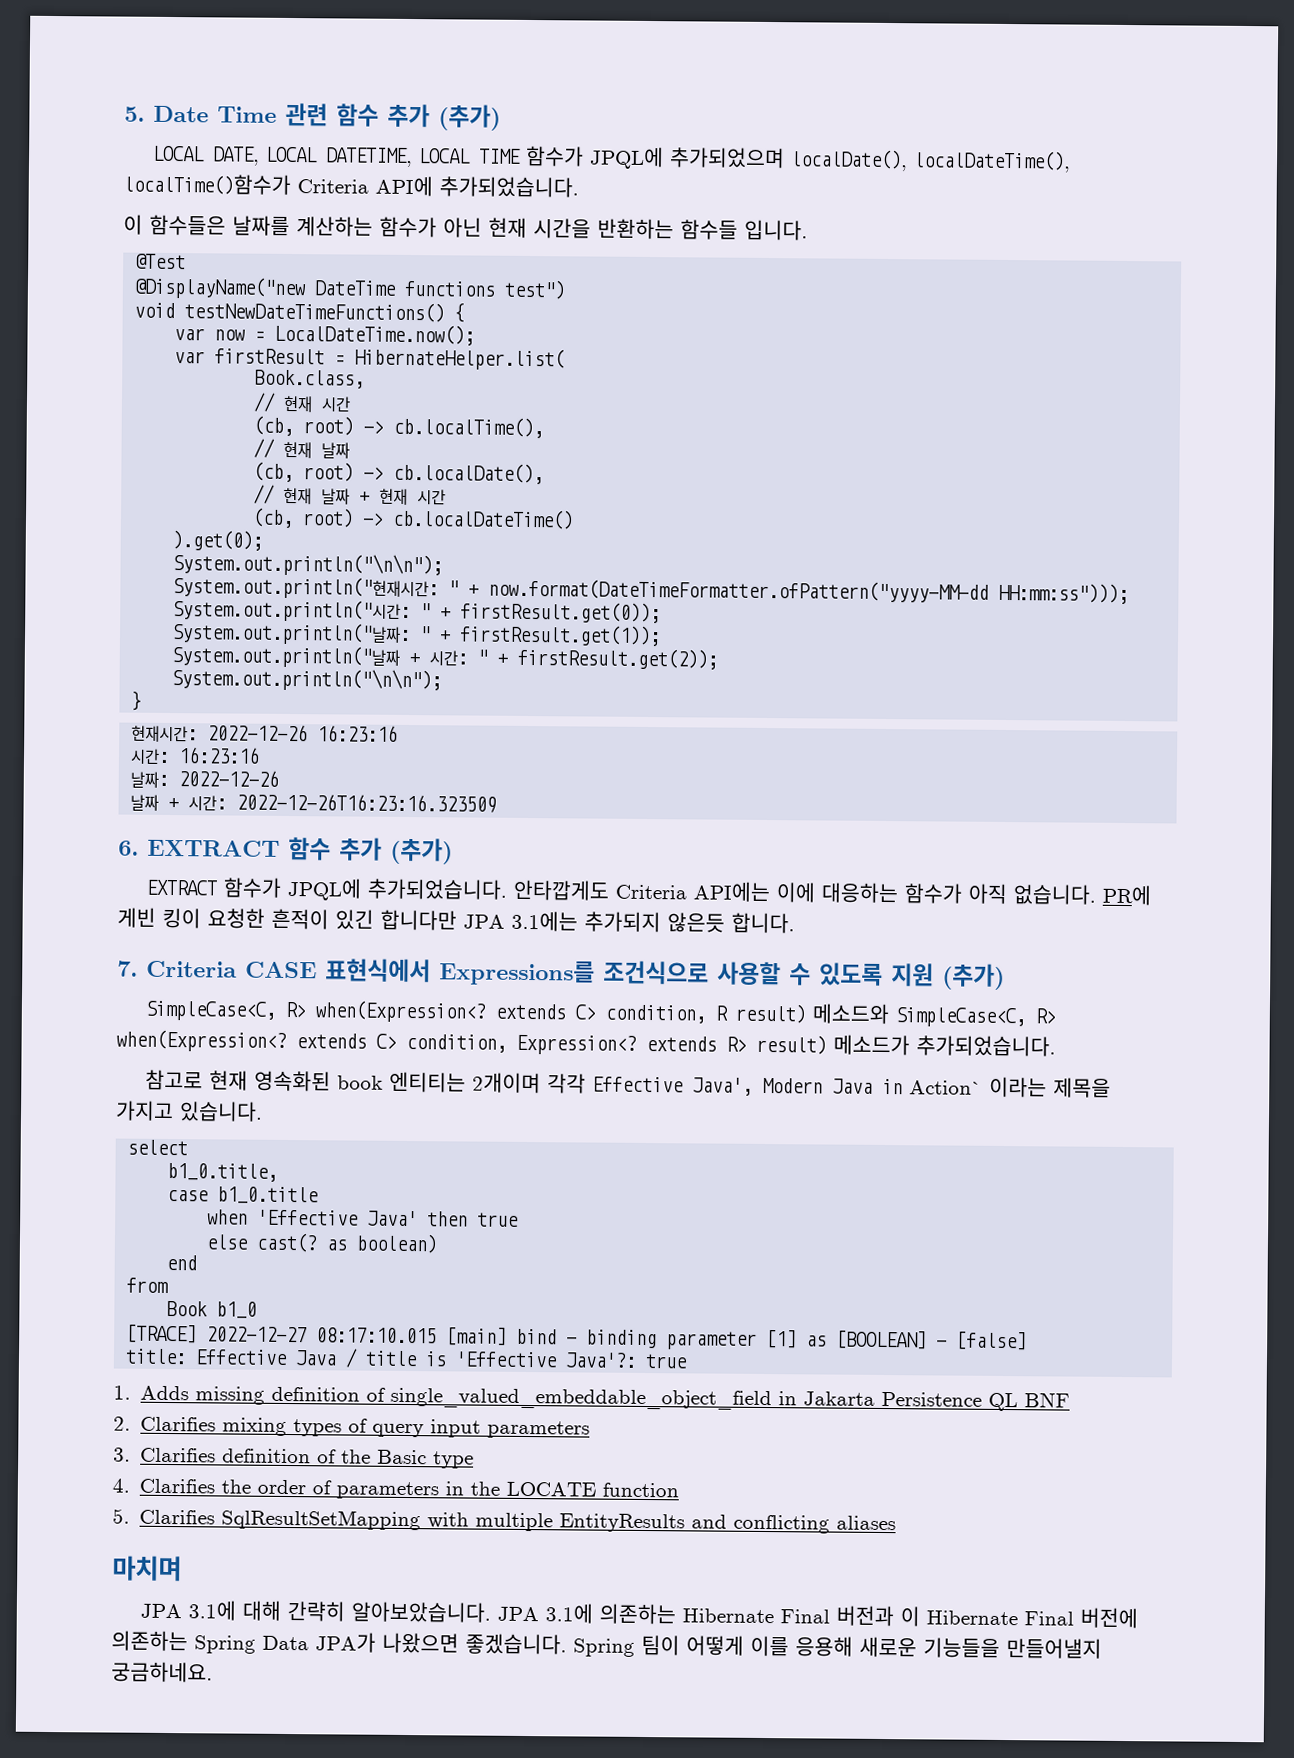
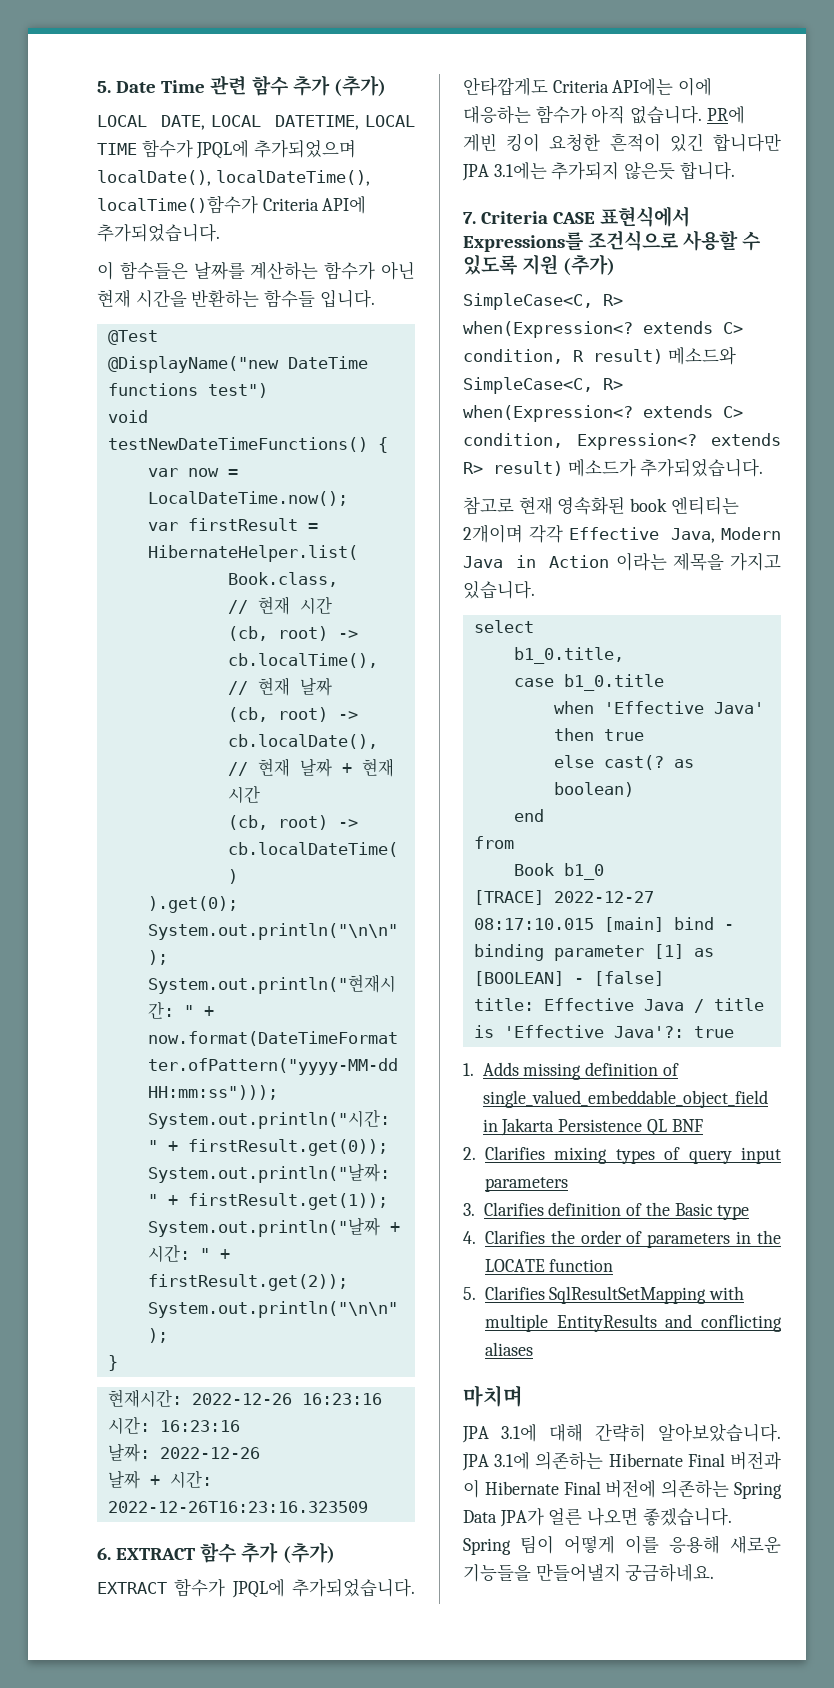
- 참고로 현재 영속화된 book 엔티티는 2개이며 각각 Effective Java', Modern Java in Action` 이라는 제목을 가지고 있습니다.
+ 참고로 현재 영속화된 book 엔티티는 2개이며 각각 Effective Java, Modern Java in Action 이라는 제목을 가지고 있습니다.
- JPA 3.1에 의존하는 Hibernate Final 버전과 이 Hibernate Final 버전에 의존하는 Spring Data JPA가 나왔으면 좋겠습니다.
+ JPA 3.1에 의존하는 Hibernate Final 버전과 이 Hibernate Final 버전에 의존하는 Spring Data JPA가 얼른 나오면 좋겠습니다.

